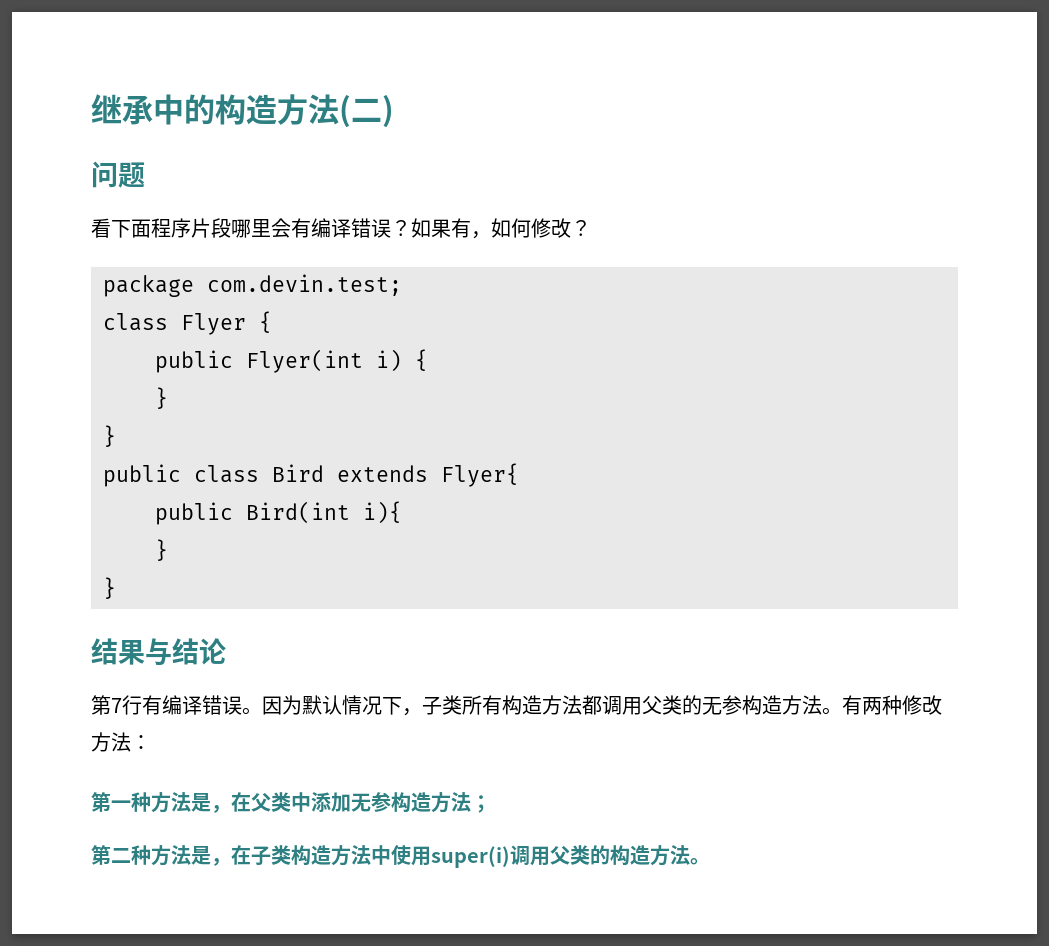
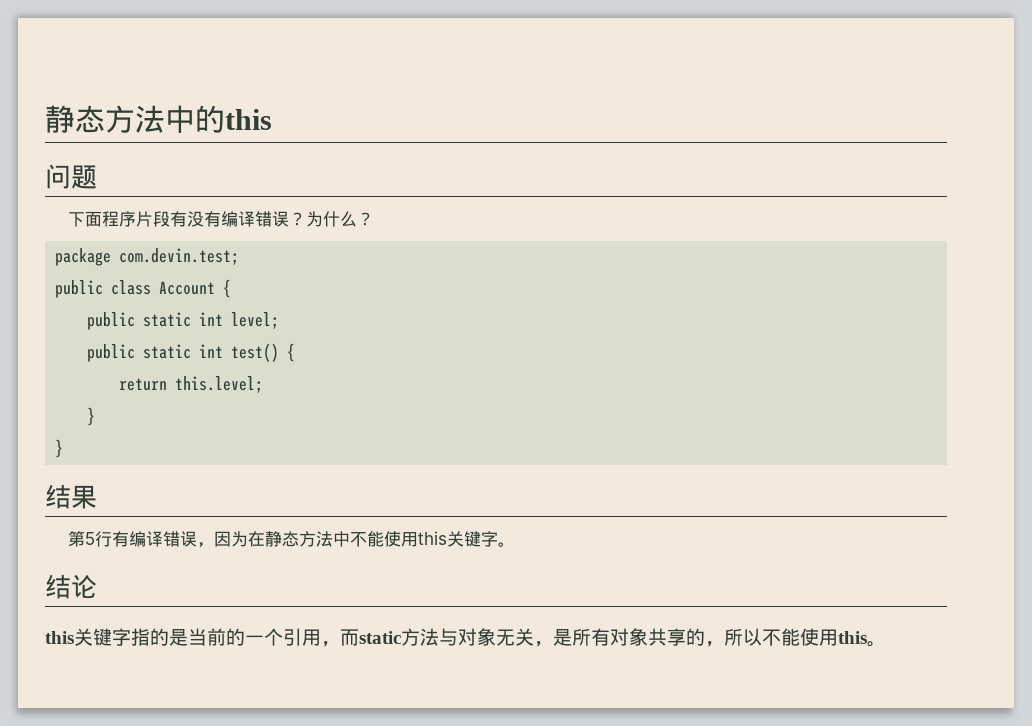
- 继承中的构造方法(二)
+ 静态方法中的this
- 看下面程序片段哪里会有编译错误？
+ 下面程序片段有没有编译错误？
- 如果有，如何修改？
+ 为什么？
- class Flyer {
+ public class Account {
- public Flyer(int i) {
- }
- }
- public class Bird extends Flyer{
- public Bird(int i){
+ public static int level;
+ public static int test() {
+ return this.level;
- 结果与结论
- 第7行有编译错误。因为默认情况下，子类所有构造方法都调用父类的无参构造方法。有两种修改方法：
- 第一种方法是，在父类中添加无参构造方法；
- 第二种方法是，在子类构造方法中使用super(i)调用父类的构造方法。
+ 结果
+ 第5行有编译错误，因为在静态方法中不能使用this关键字。
+ 结论
+ this关键字指的是当前的一个引用，而static方法与对象无关，是所有对象共享的，所以不能使用this。

